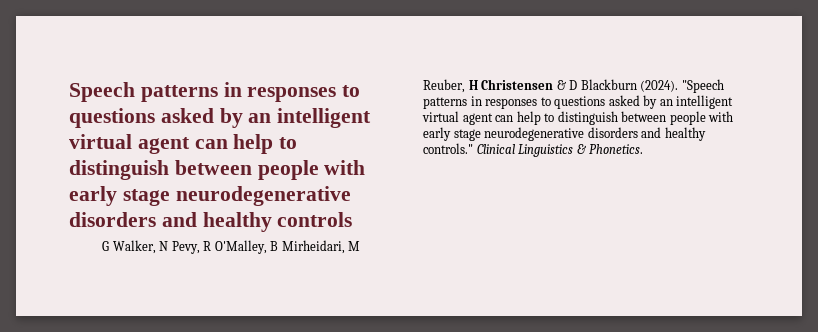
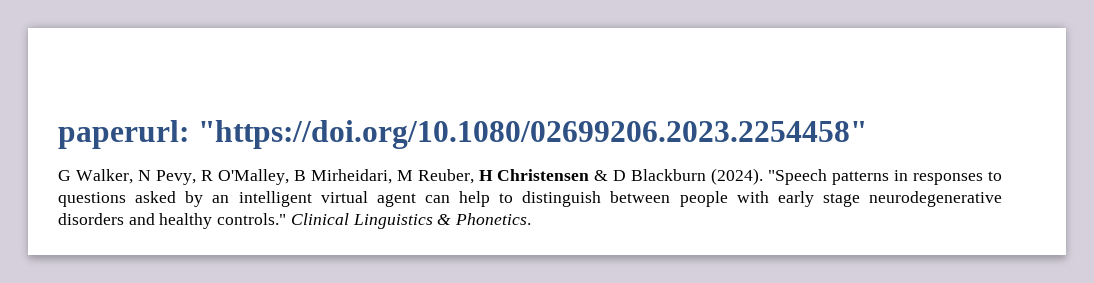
- Speech patterns in responses to questions asked by an intelligent virtual agent can help to distinguish between people with early stage neurodegenerative disorders and healthy controls
+ paperurl: "https://doi.org/10.1080/02699206.2023.2254458"

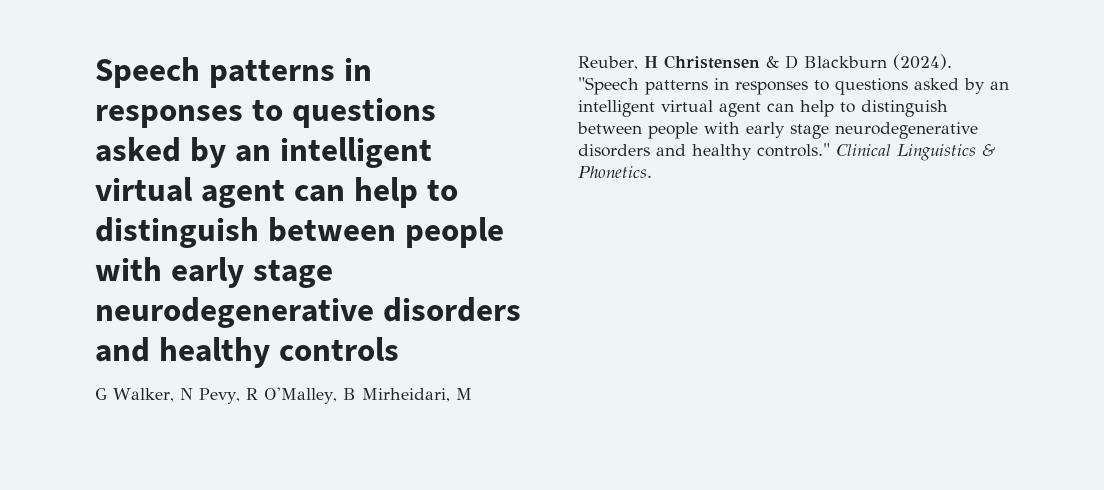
- paperurl: "https://doi.org/10.1080/02699206.2023.2254458"
+ Speech patterns in responses to questions asked by an intelligent virtual agent can help to distinguish between people with early stage neurodegenerative disorders and healthy controls

